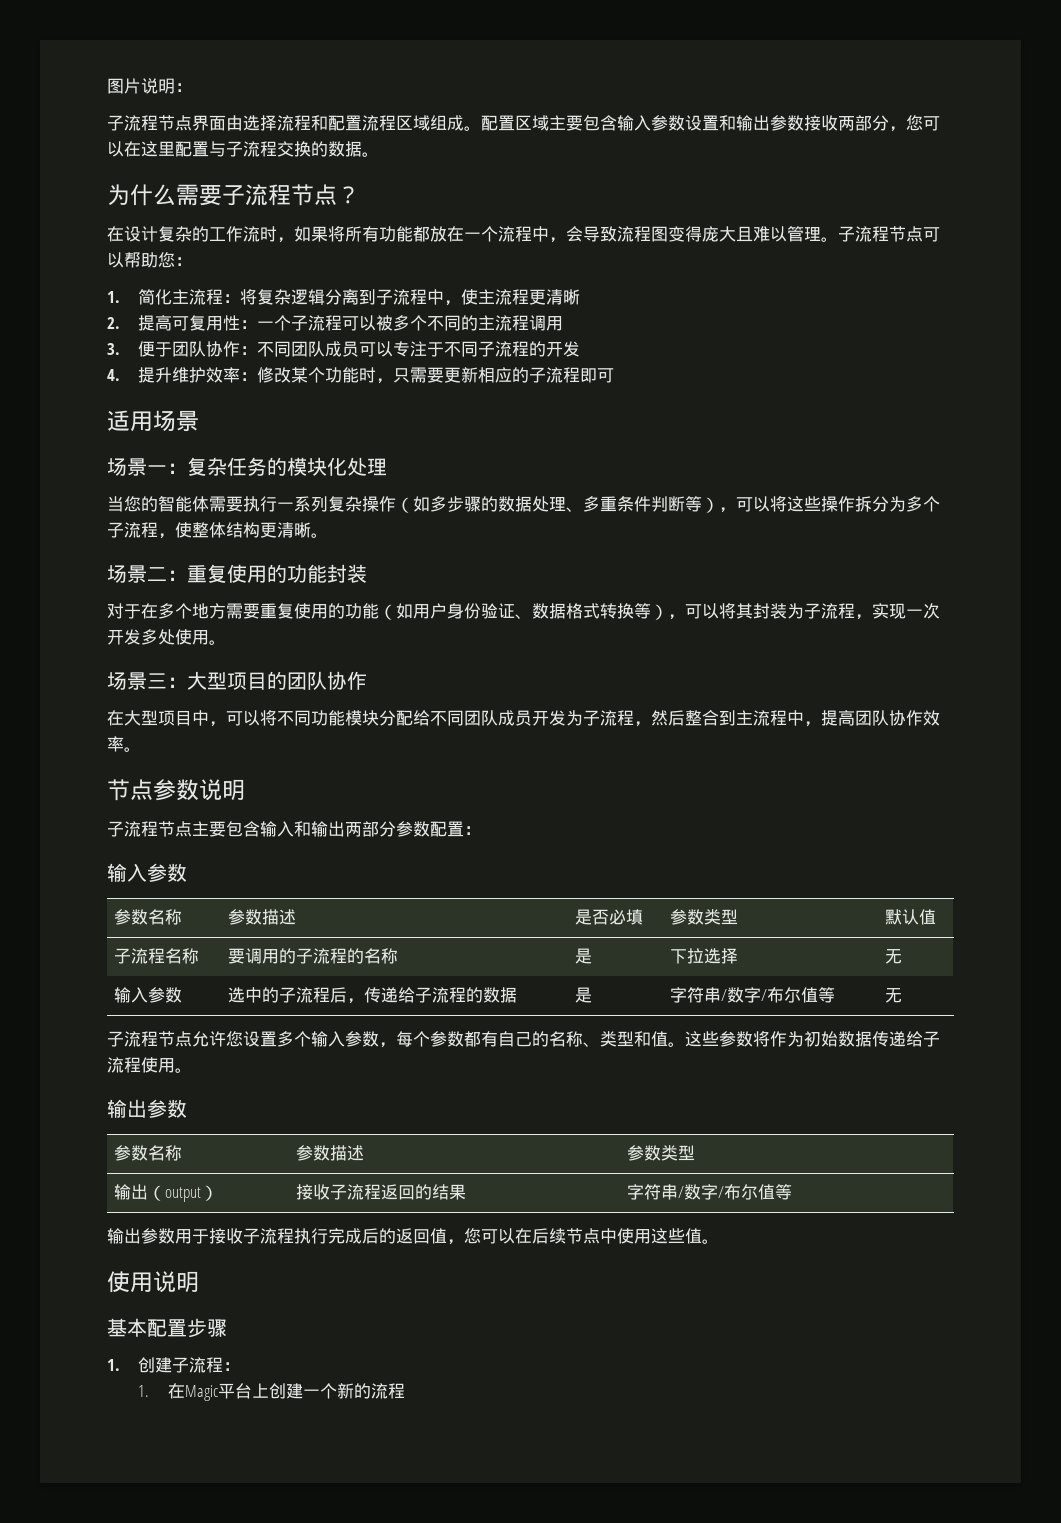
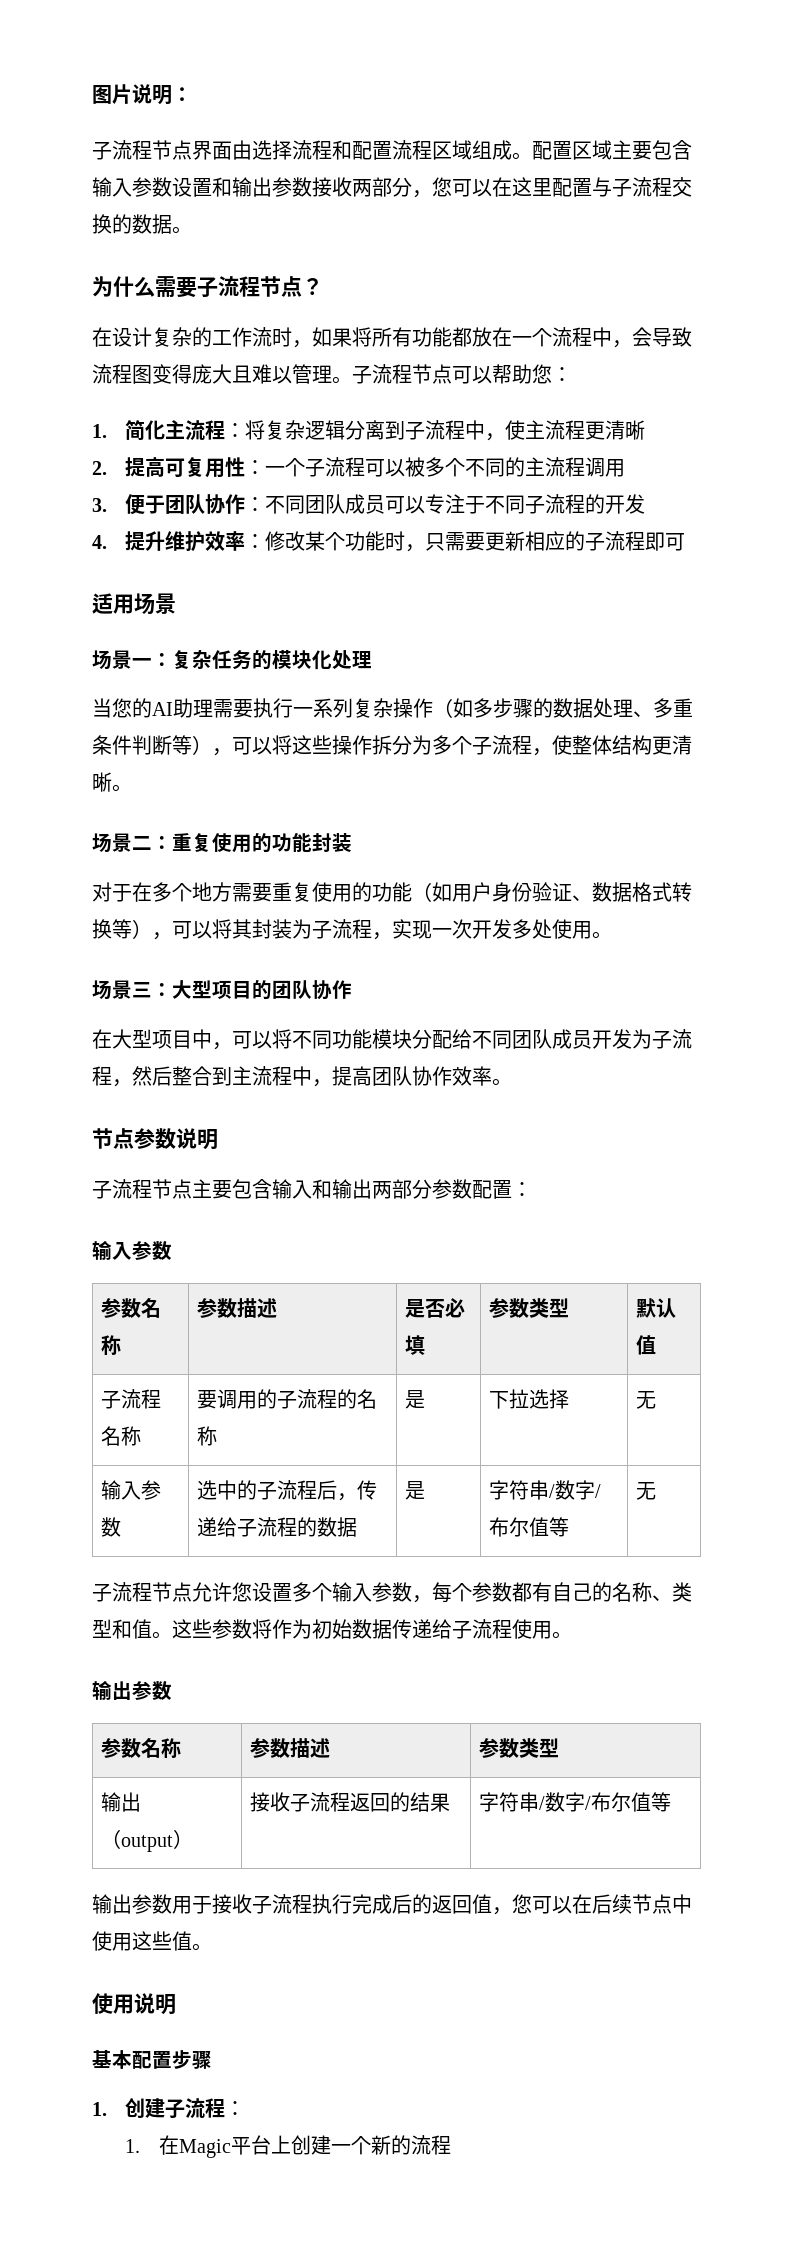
- 当您的智能体需要执行一系列复杂操作（如多步骤的数据处理、多重条件判断等），可以将这些操作拆分为多个子流程，使整体结构更清晰。
+ 当您的AI助理需要执行一系列复杂操作（如多步骤的数据处理、多重条件判断等），可以将这些操作拆分为多个子流程，使整体结构更清晰。

